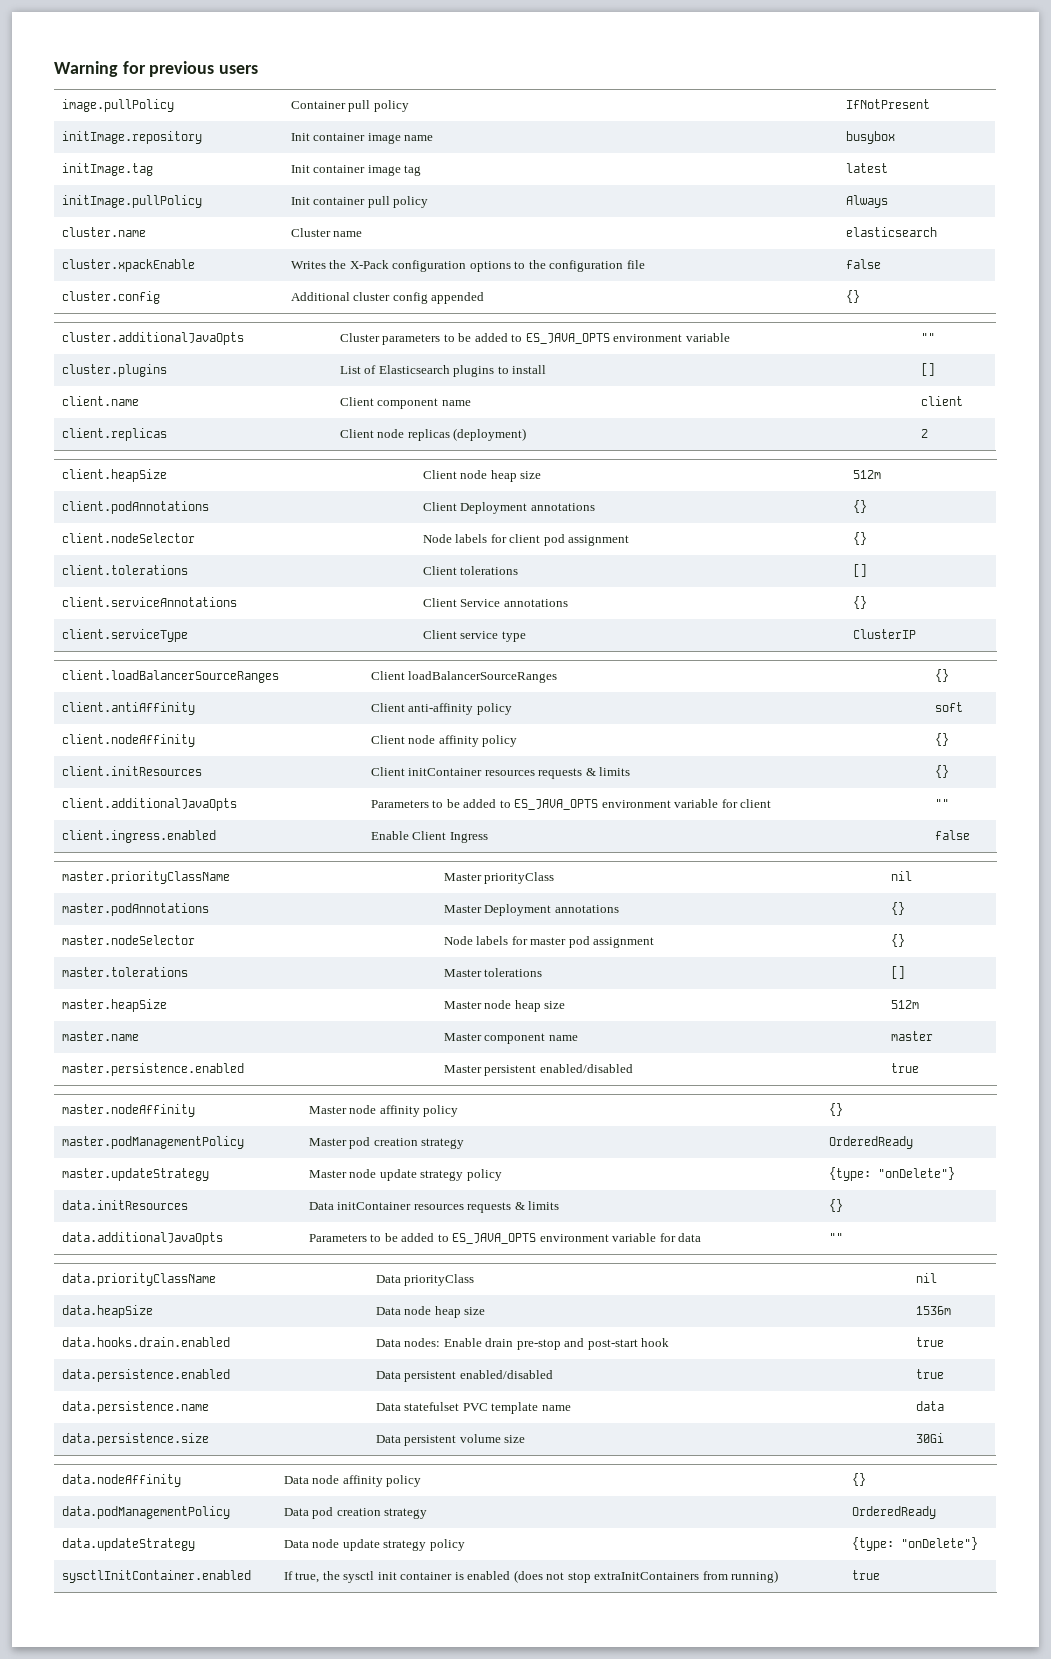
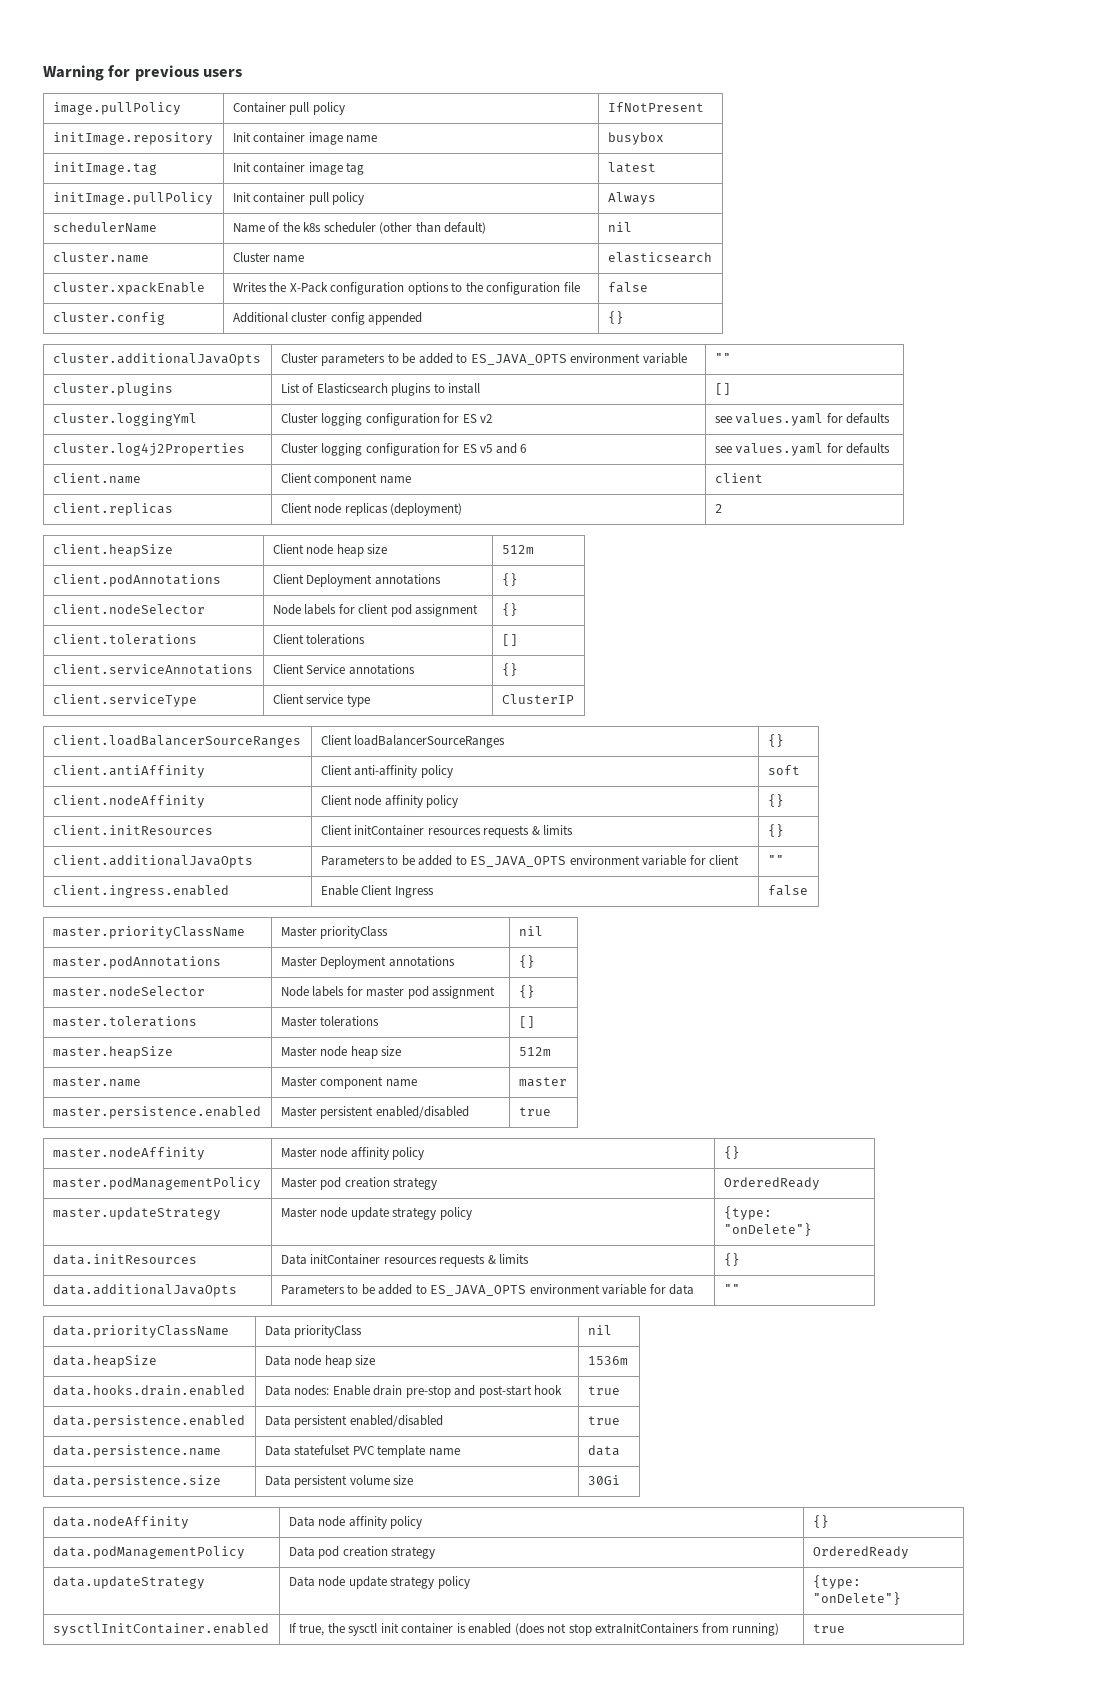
+ schedulerName | Name of the k8s scheduler (other than default) | nil
+ cluster.loggingYml | Cluster logging configuration for ES v2 | see values.yaml for defaults
+ cluster.log4j2Properties | Cluster logging configuration for ES v5 and 6 | see values.yaml for defaults

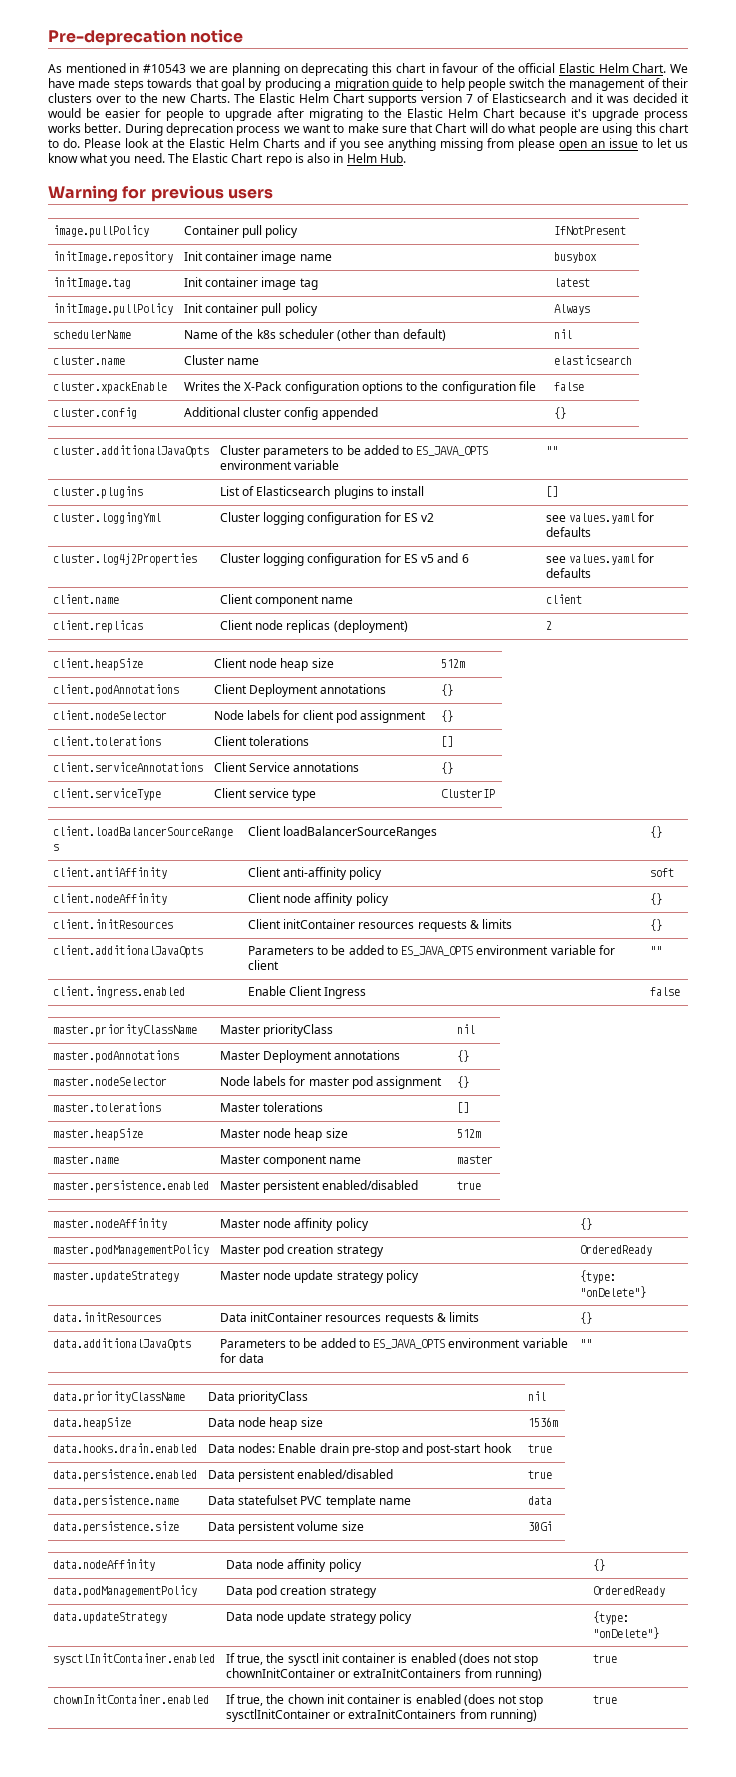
+ Pre-deprecation notice
+ As mentioned in #10543 we are planning on deprecating this chart in favour of the official Elastic Helm Chart. We have made steps towards that goal by producing a migration guide to help people switch the management of their clusters over to the new Charts. The Elastic Helm Chart supports version 7 of Elasticsearch and it was decided it would be easier for people to upgrade after migrating to the Elastic Helm Chart because it's upgrade process works better. During deprecation process we want to make sure that Chart will do what people are using this chart to do. Please look at the Elastic Helm Charts and if you see anything missing from please open an issue to let us know what you need. The Elastic Chart repo is also in Helm Hub.
- sysctlInitContainer.enabled | If true, the sysctl init container is enabled (does not stop extraInitContainers from running) | true
+ sysctlInitContainer.enabled | If true, the sysctl init container is enabled (does not stop chownInitContainer or extraInitContainers from running) | true
+ chownInitContainer.enabled | If true, the chown init container is enabled (does not stop sysctlInitContainer or extraInitContainers from running) | true

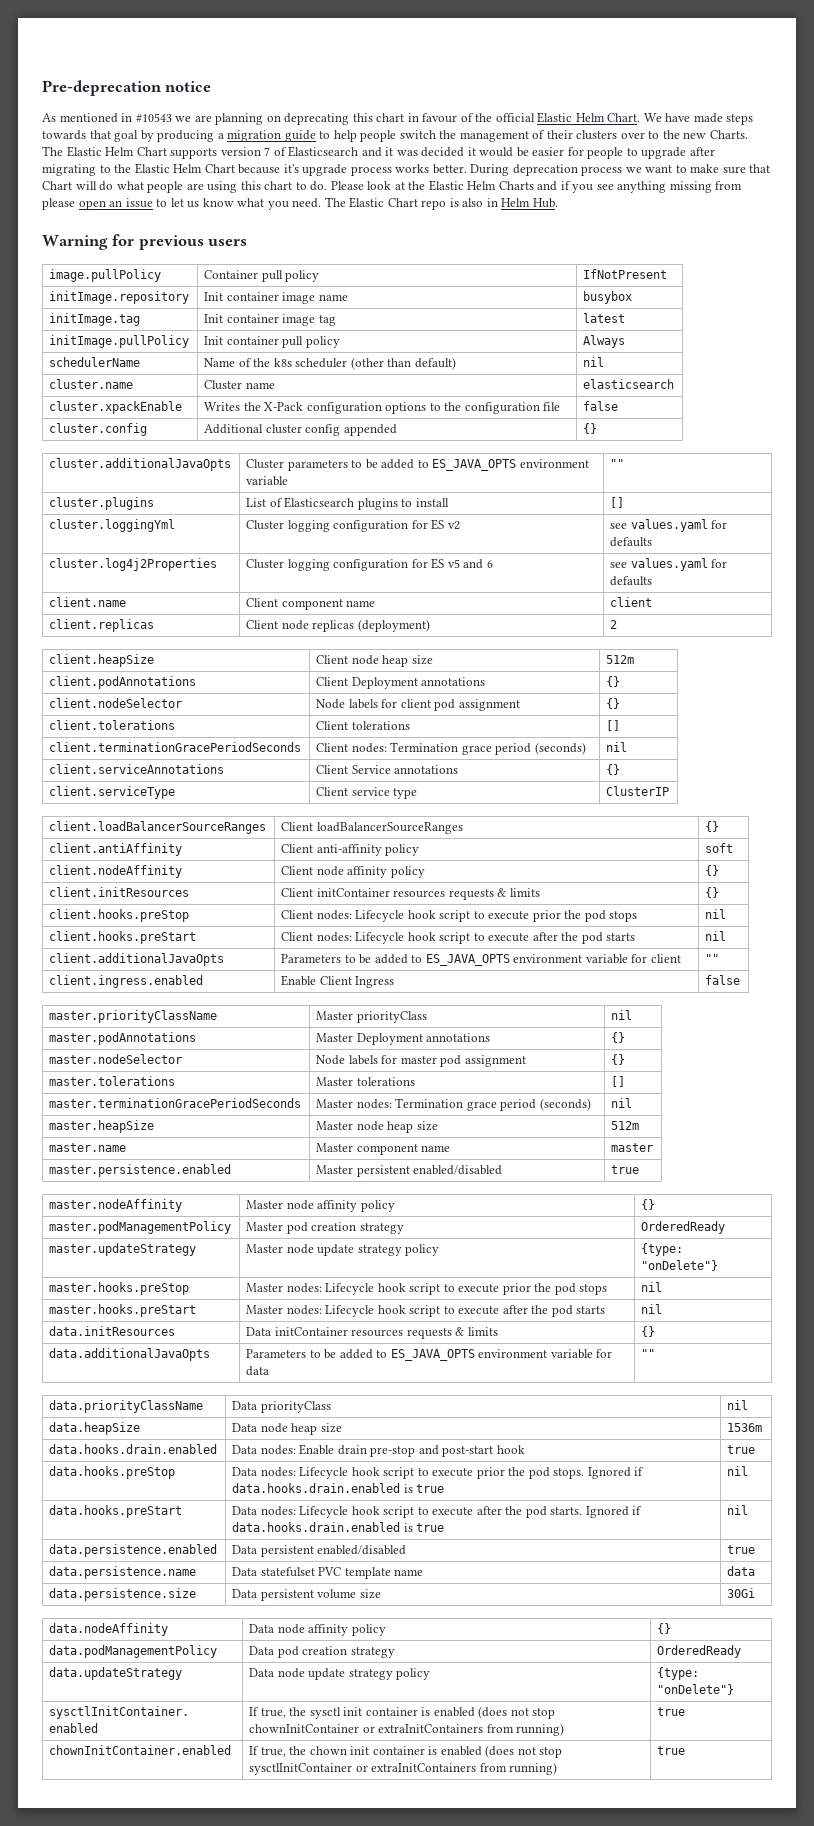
+ client.terminationGracePeriodSeconds | Client nodes: Termination grace period (seconds) | nil
+ client.hooks.preStop | Client nodes: Lifecycle hook script to execute prior the pod stops | nil
+ client.hooks.preStart | Client nodes: Lifecycle hook script to execute after the pod starts | nil
+ master.terminationGracePeriodSeconds | Master nodes: Termination grace period (seconds) | nil
+ master.hooks.preStop | Master nodes: Lifecycle hook script to execute prior the pod stops | nil
+ master.hooks.preStart | Master nodes: Lifecycle hook script to execute after the pod starts | nil
+ data.hooks.preStop | Data nodes: Lifecycle hook script to execute prior the pod stops. Ignored if data.hooks.drain.enabled is true | nil
+ data.hooks.preStart | Data nodes: Lifecycle hook script to execute after the pod starts. Ignored if data.hooks.drain.enabled is true | nil

